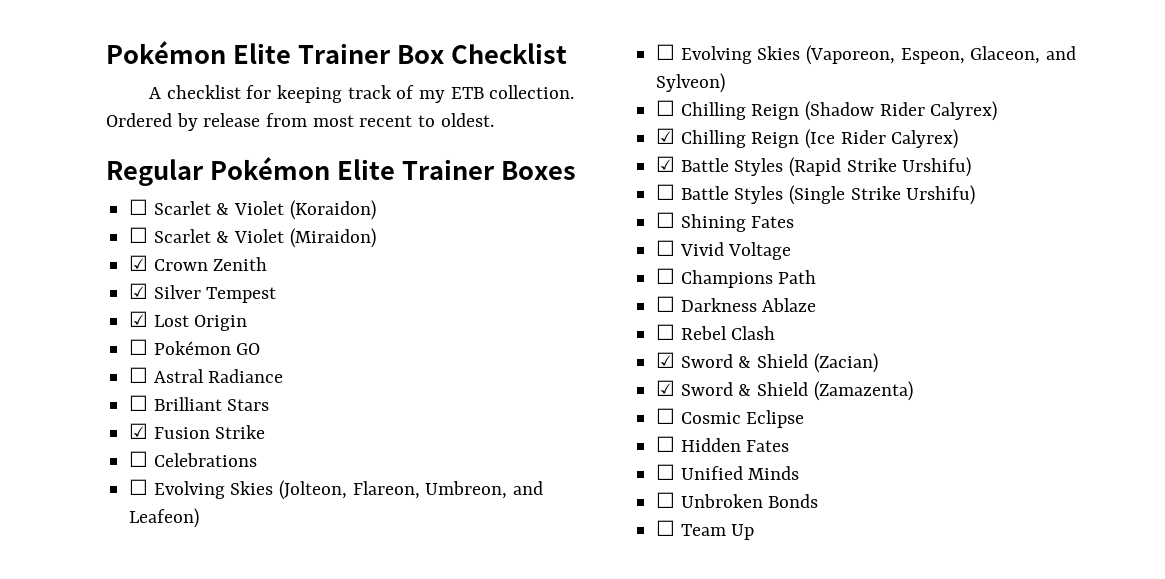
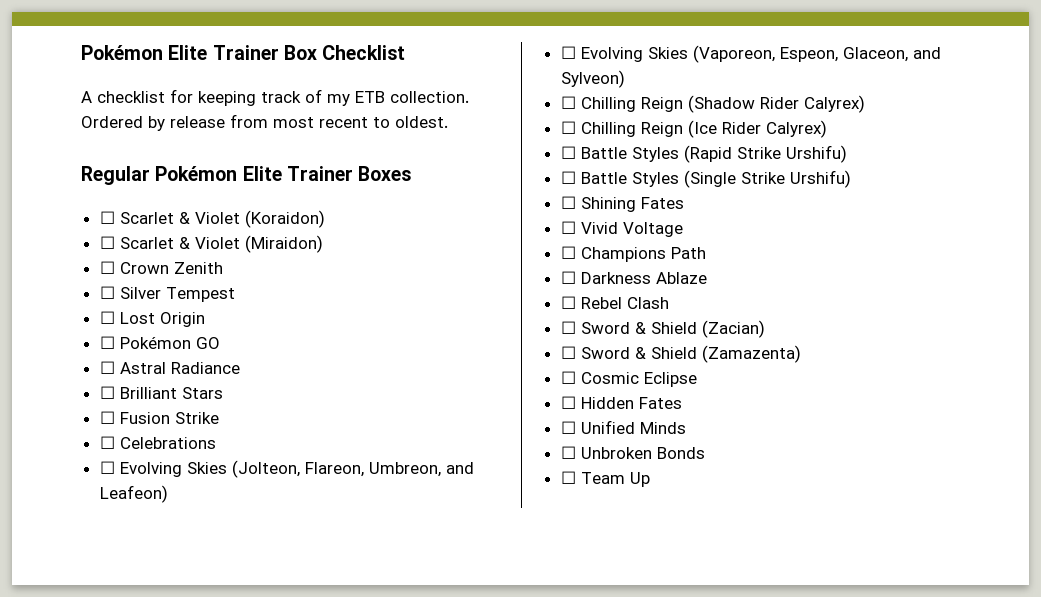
- ☑ Crown Zenith
+ ☐ Crown Zenith
- ☑ Silver Tempest
+ ☐ Silver Tempest
- ☑ Lost Origin
+ ☐ Lost Origin
- ☑ Fusion Strike
+ ☐ Fusion Strike
- ☑ Chilling Reign (Ice Rider Calyrex)
+ ☐ Chilling Reign (Ice Rider Calyrex)
- ☑ Battle Styles (Rapid Strike Urshifu)
+ ☐ Battle Styles (Rapid Strike Urshifu)
- ☑ Sword & Shield (Zacian)
+ ☐ Sword & Shield (Zacian)
- ☑ Sword & Shield (Zamazenta)
+ ☐ Sword & Shield (Zamazenta)

